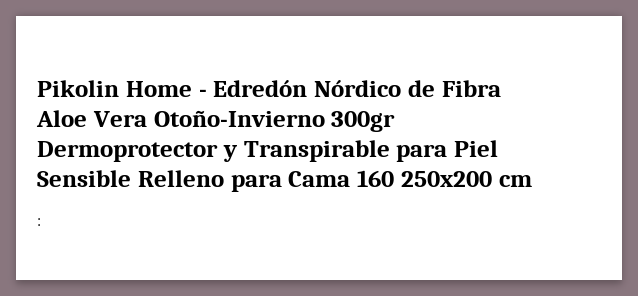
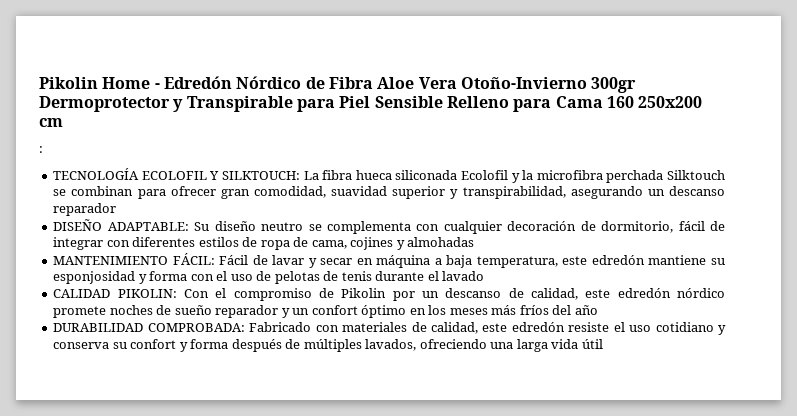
+ TECNOLOGÍA ECOLOFIL Y SILKTOUCH: La fibra hueca siliconada Ecolofil y la microfibra perchada Silktouch se combinan para ofrecer gran comodidad, suavidad superior y transpirabilidad, asegurando un descanso reparador
+ DISEÑO ADAPTABLE: Su diseño neutro se complementa con cualquier decoración de dormitorio, fácil de integrar con diferentes estilos de ropa de cama, cojines y almohadas
+ MANTENIMIENTO FÁCIL: Fácil de lavar y secar en máquina a baja temperatura, este edredón mantiene su esponjosidad y forma con el uso de pelotas de tenis durante el lavado
+ CALIDAD PIKOLIN: Con el compromiso de Pikolin por un descanso de calidad, este edredón nórdico promete noches de sueño reparador y un confort óptimo en los meses más fríos del año
+ DURABILIDAD COMPROBADA: Fabricado con materiales de calidad, este edredón resiste el uso cotidiano y conserva su confort y forma después de múltiples lavados, ofreciendo una larga vida útil

